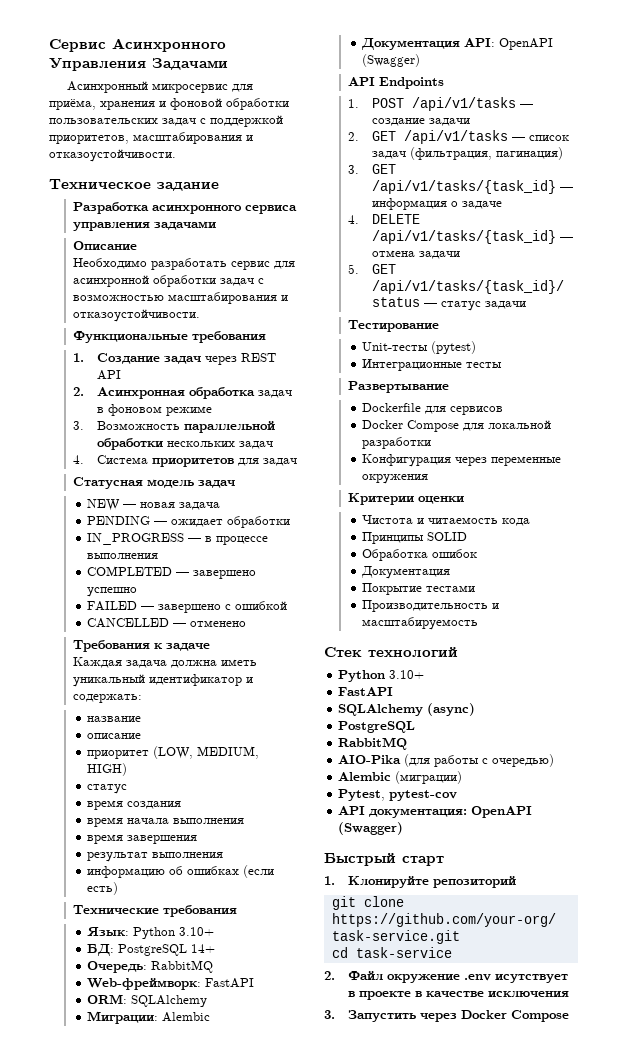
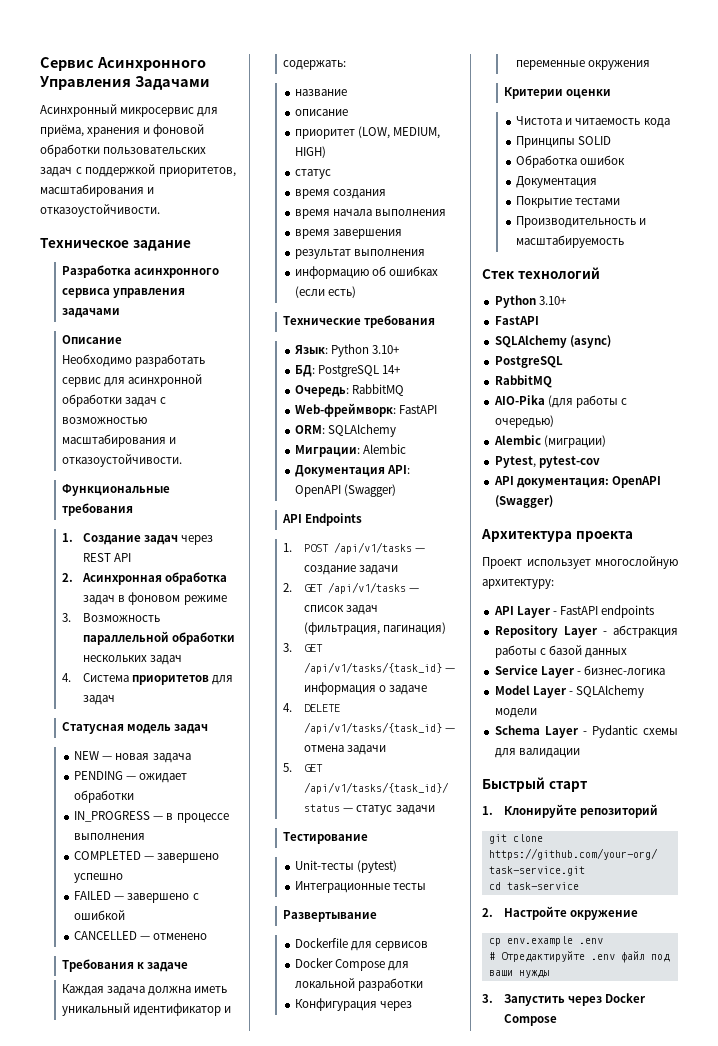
+ Архитектура проекта
+ Проект использует многослойную архитектуру:
+ API Layer - FastAPI endpoints
+ Repository Layer - абстракция работы с базой данных
+ Service Layer - бизнес-логика
+ Model Layer - SQLAlchemy модели
+ Schema Layer - Pydantic схемы для валидации
- 2. Файл окружение .env исутствует в проекте в качестве исключения
+ 2. Настройте окружение
+ cp env.example .env
+ # Отредактируйте .env файл под ваши нужды

